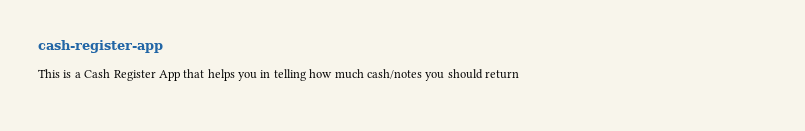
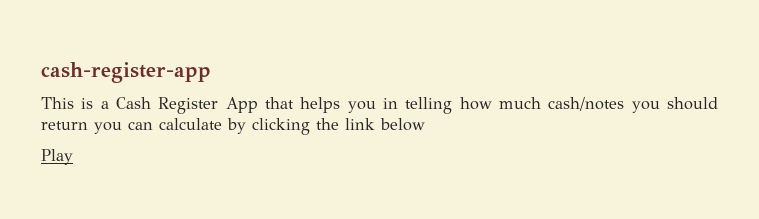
- This is a Cash Register App that helps you in telling how much cash/notes you should return
+ This is a Cash Register App that helps you in telling how much cash/notes you should return you can calculate by clicking the link below
+ Play

